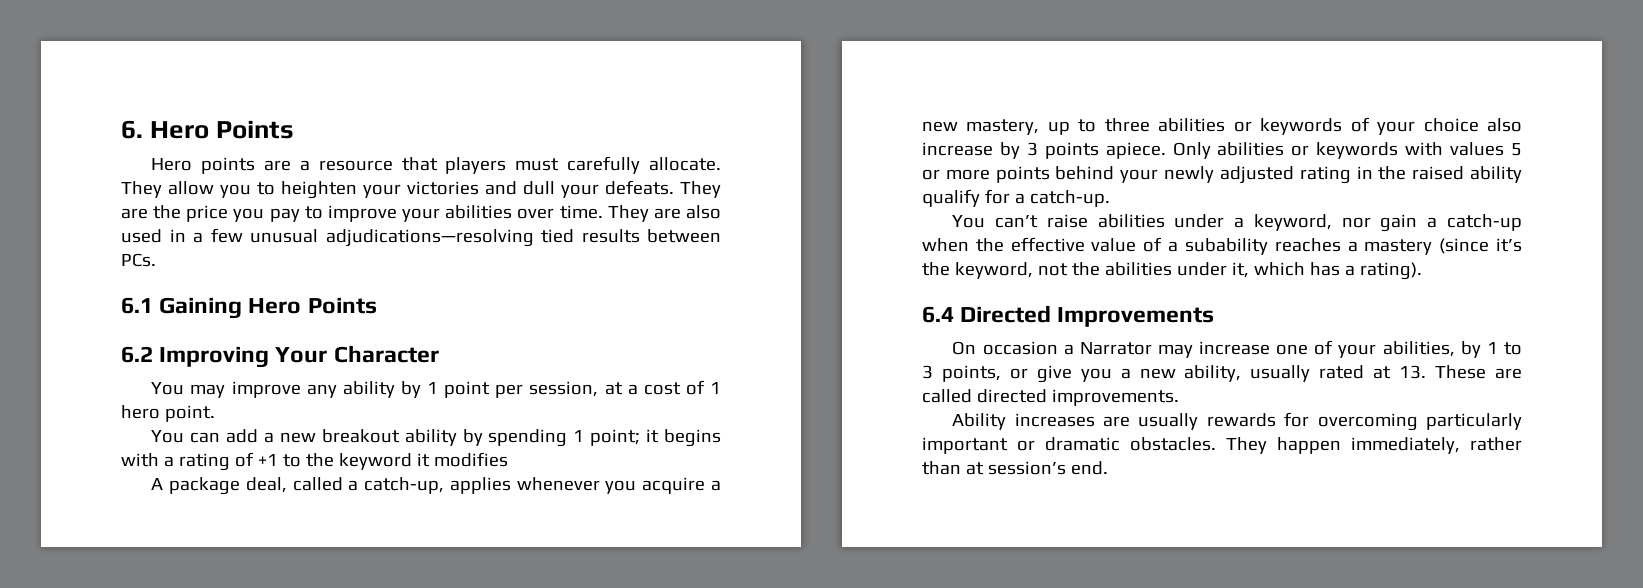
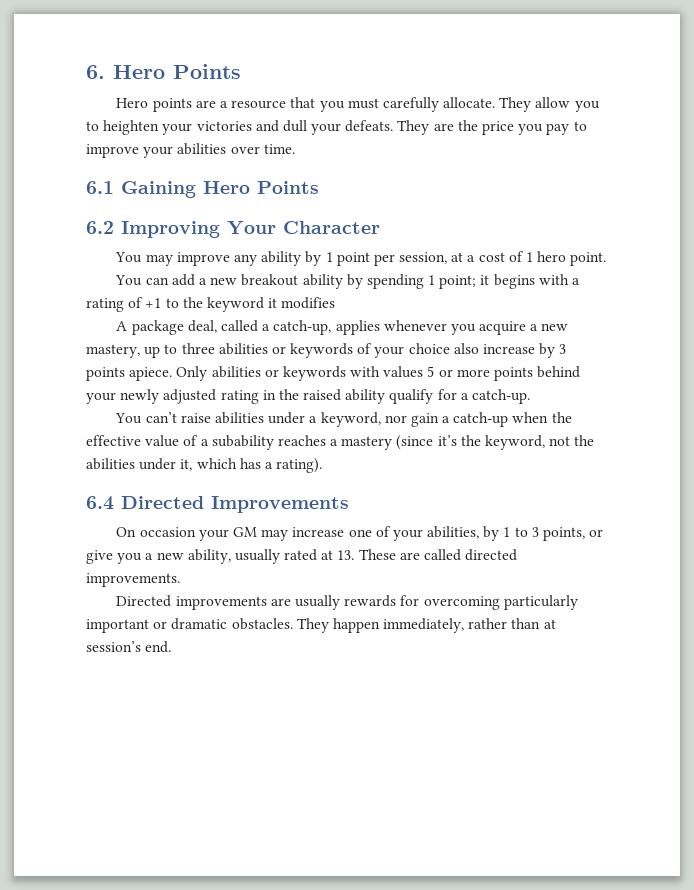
- Hero points are a resource that players must carefully allocate.
+ Hero points are a resource that you must carefully allocate.
- They are also used in a few unusual adjudications—resolving tied results between PCs.
- On occasion a Narrator may increase one of your abilities, by 1 to 3 points, or give you a new ability, usually rated at 13. These are called directed improvements.
+ On occasion your GM may increase one of your abilities, by 1 to 3 points, or give you a new ability, usually rated at 13. These are called directed improvements.
- Ability increases are usually rewards for overcoming particularly important or dramatic obstacles.
+ Directed improvements are usually rewards for overcoming particularly important or dramatic obstacles.

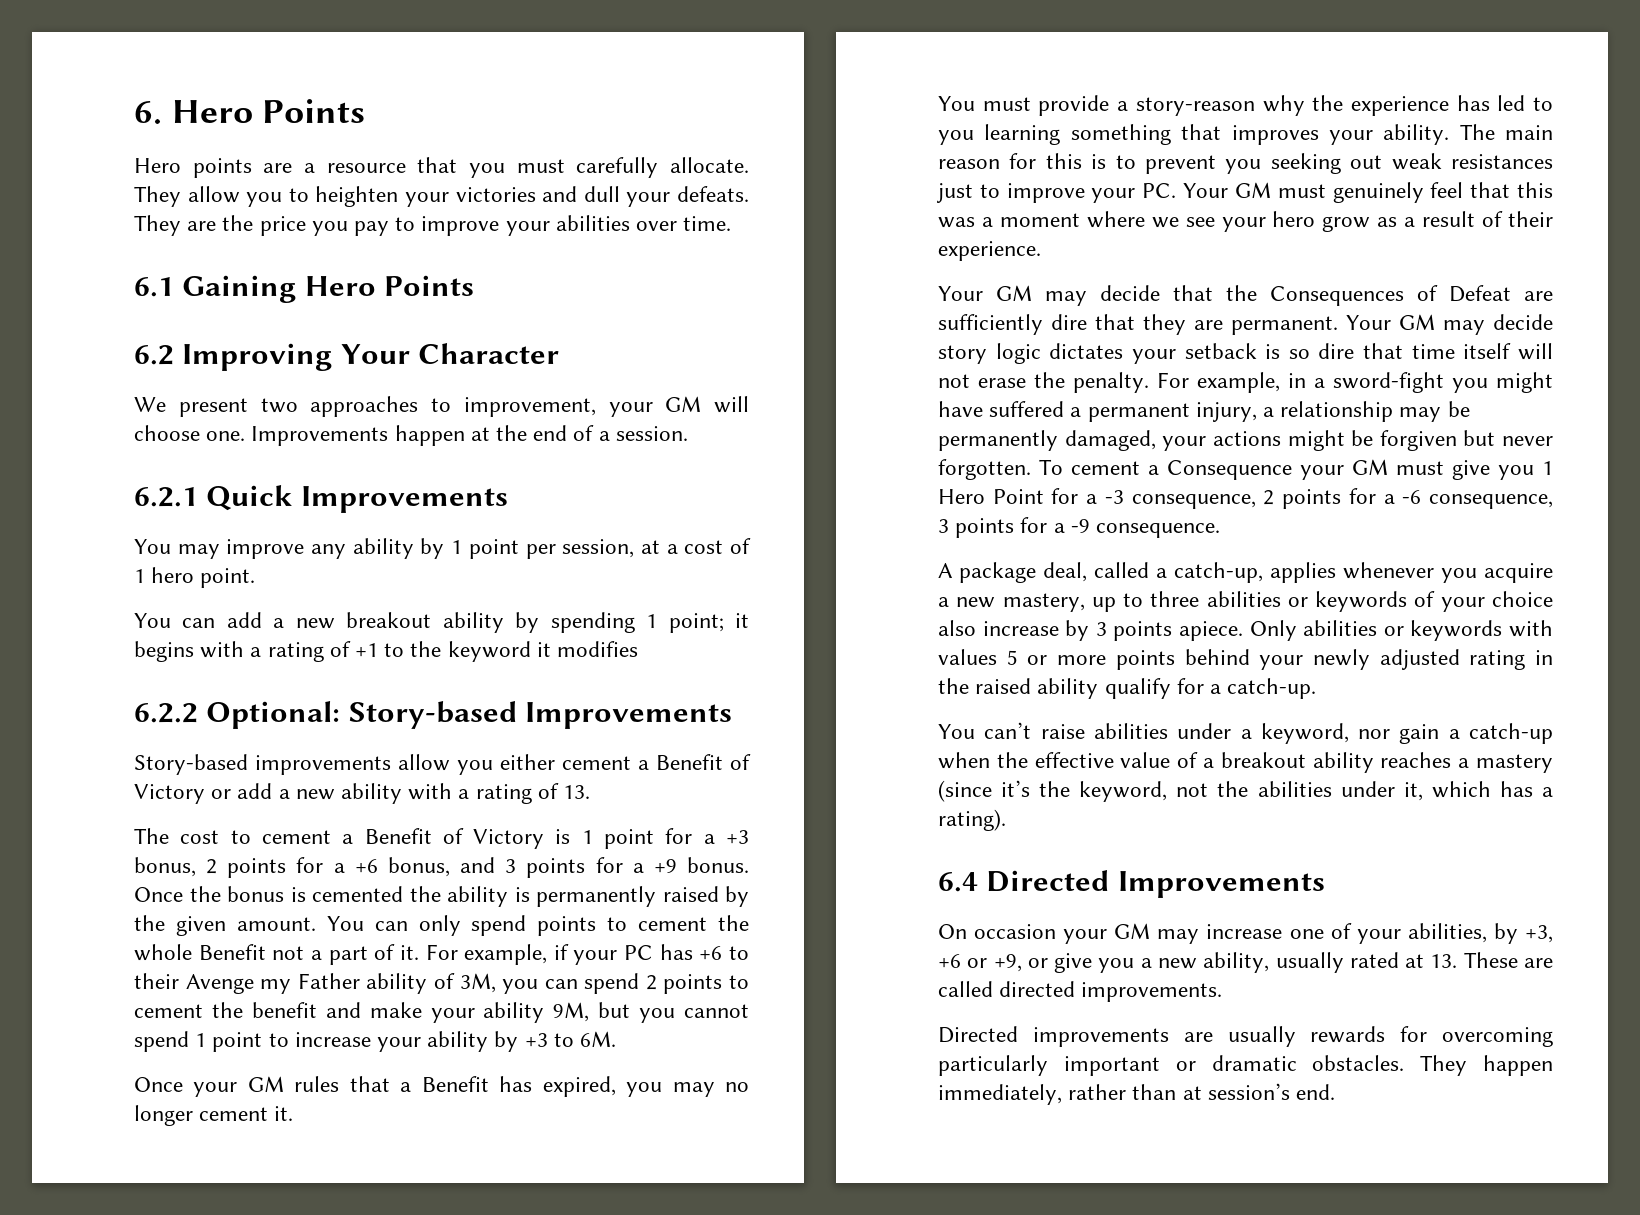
+ We present two approaches to improvement, your GM will choose one. Improvements happen at the end of a session.
+ 6.2.1 Quick Improvements
+ 6.2.2 Optional: Story-based Improvements
+ Story-based improvements allow you either cement a Benefit of Victory or add a new ability with a rating of 13.
+ The cost to cement a Benefit of Victory is 1 point for a +3 bonus, 2 points for a +6 bonus, and 3 points for a +9 bonus. Once the bonus is cemented the ability is permanently raised by the given amount. You can only spend points to cement the whole Benefit not a part of it. For example, if your PC has +6 to their Avenge my Father ability of 3M, you can spend 2 points to cement the benefit and make your ability 9M, but you cannot spend 1 point to increase your ability by +3 to 6M.
+ Once your GM rules that a Benefit has expired, you may no longer cement it.
+ You must provide a story-reason why the experience has led to you learning something that improves your ability. The main reason for this is to prevent you seeking out weak resistances just to improve your PC. Your GM must genuinely feel that this was a moment where we see your hero grow as a result of their experience.
+ Your GM may decide that the Consequences of Defeat are sufficiently dire that they are permanent. Your GM may decide story logic dictates your setback is so dire that time itself will not erase the penalty. For example, in a sword-fight you might have suffered a permanent injury, a relationship may be permanently damaged, your actions might be forgiven but never forgotten. To cement a Consequence your GM must give you 1 Hero Point for a -3 consequence, 2 points for a -6 consequence, 3 points for a -9 consequence.
- You can’t raise abilities under a keyword, nor gain a catch-up when the effective value of a subability reaches a mastery (since it’s the keyword, not the abilities under it, which has a rating).
+ You can’t raise abilities under a keyword, nor gain a catch-up when the effective value of a breakout ability reaches a mastery (since it’s the keyword, not the abilities under it, which has a rating).
- On occasion your GM may increase one of your abilities, by 1 to 3 points, or give you a new ability, usually rated at 13. These are called directed improvements.
+ On occasion your GM may increase one of your abilities, by +3, +6 or +9, or give you a new ability, usually rated at 13. These are called directed improvements.

